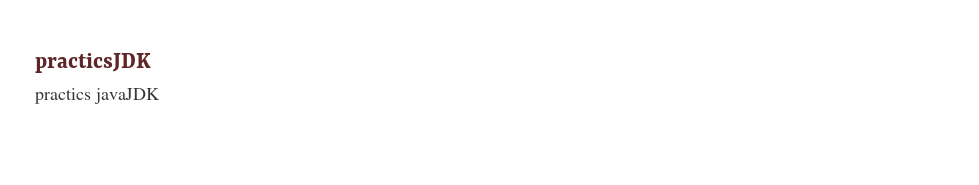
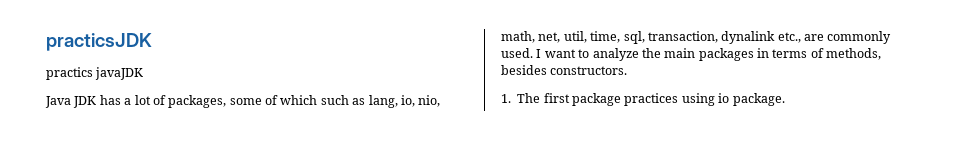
+ Java JDK has a lot of packages, some of which such as lang, io, nio, math, net, util, time, sql, transaction, dynalink etc., are commonly used. I want to analyze the main packages in terms of methods, besides constructors.
+ 1. The first package practices using io package.

